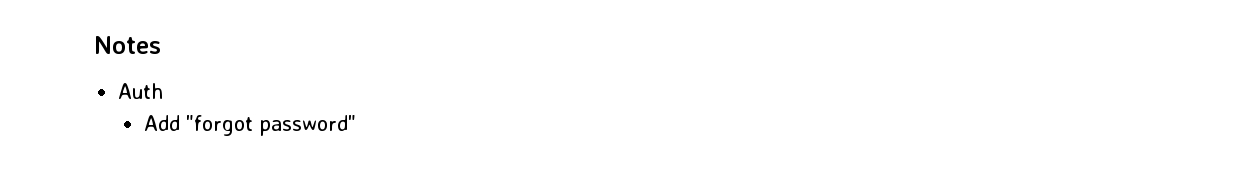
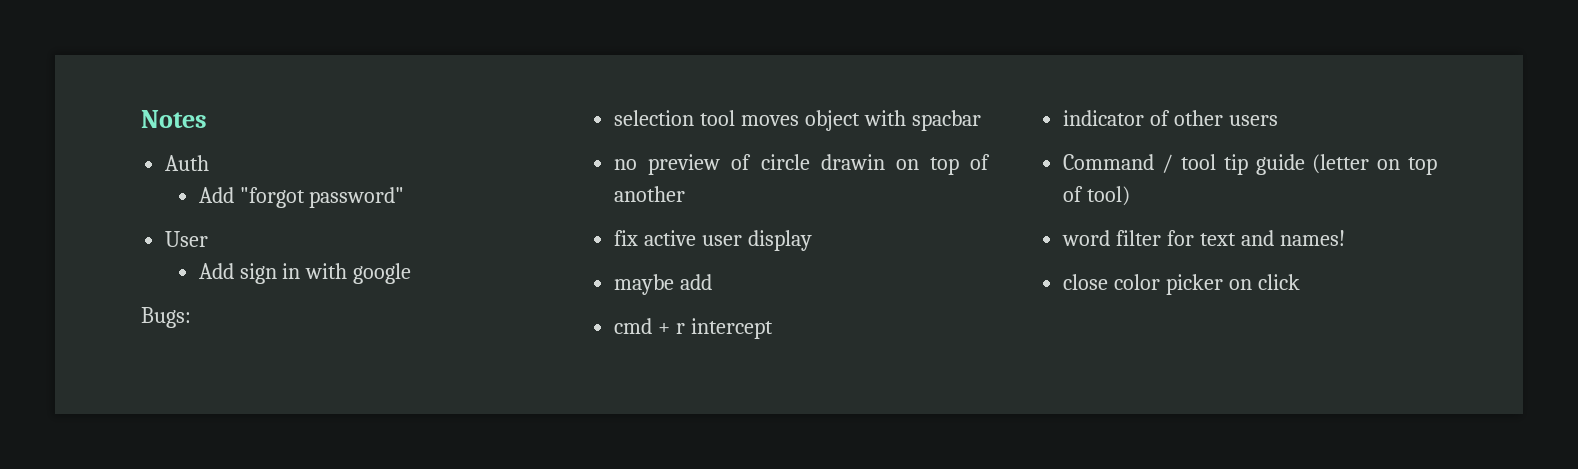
+ User
+ Add sign in with google
+ Bugs:
+ selection tool moves object with spacbar
+ no preview of circle drawin on top of another
+ fix active user display
+ maybe add
+ cmd + r intercept
+ indicator of other users
+ Command / tool tip guide (letter on top of tool)
+ word filter for text and names!
+ close color picker on click

